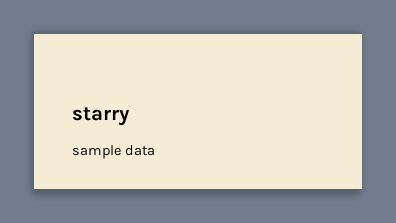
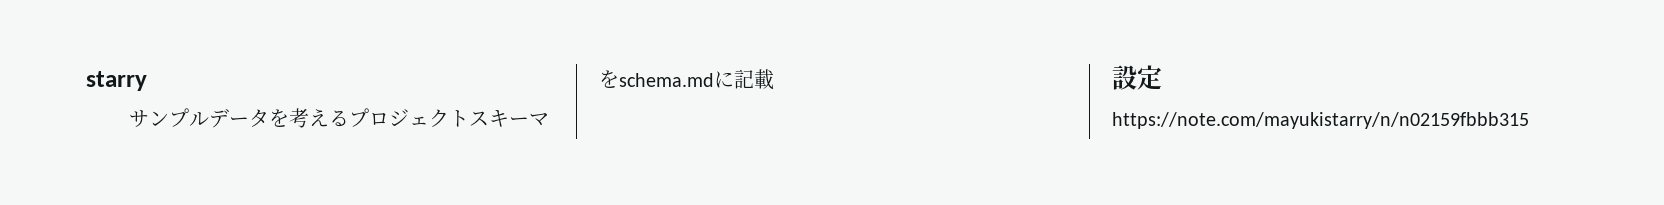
- sample data
+ サンプルデータを考えるプロジェクトスキーマをschema.mdに記載
+ 設定
+ https://note.com/mayukistarry/n/n02159fbbb315

